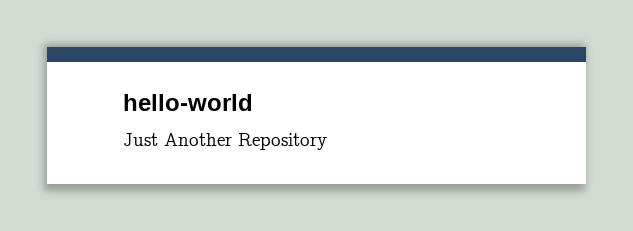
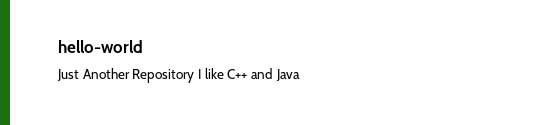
- Just Another Repository
+ Just Another Repository I like C++ and Java

